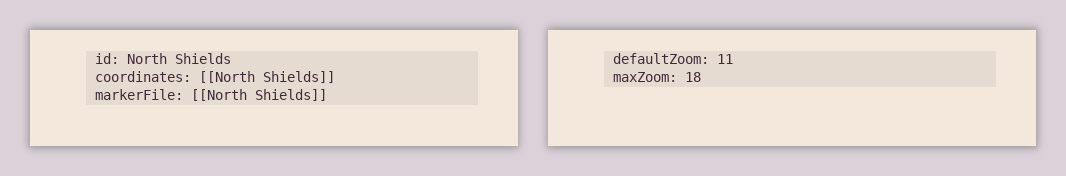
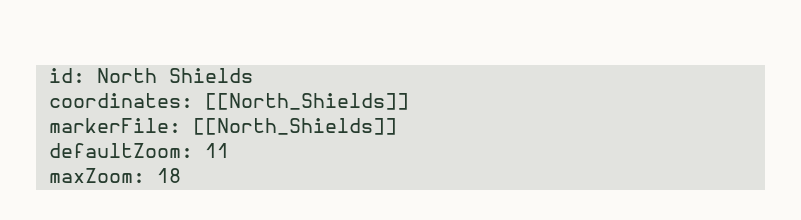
- coordinates: [[North Shields]]
+ coordinates: [[North_Shields]]
- markerFile: [[North Shields]]
+ markerFile: [[North_Shields]]

